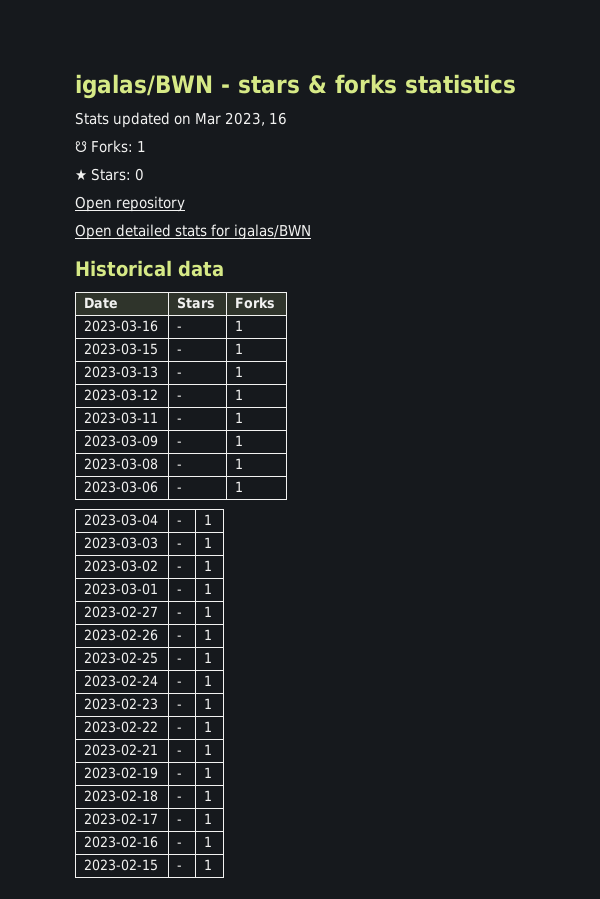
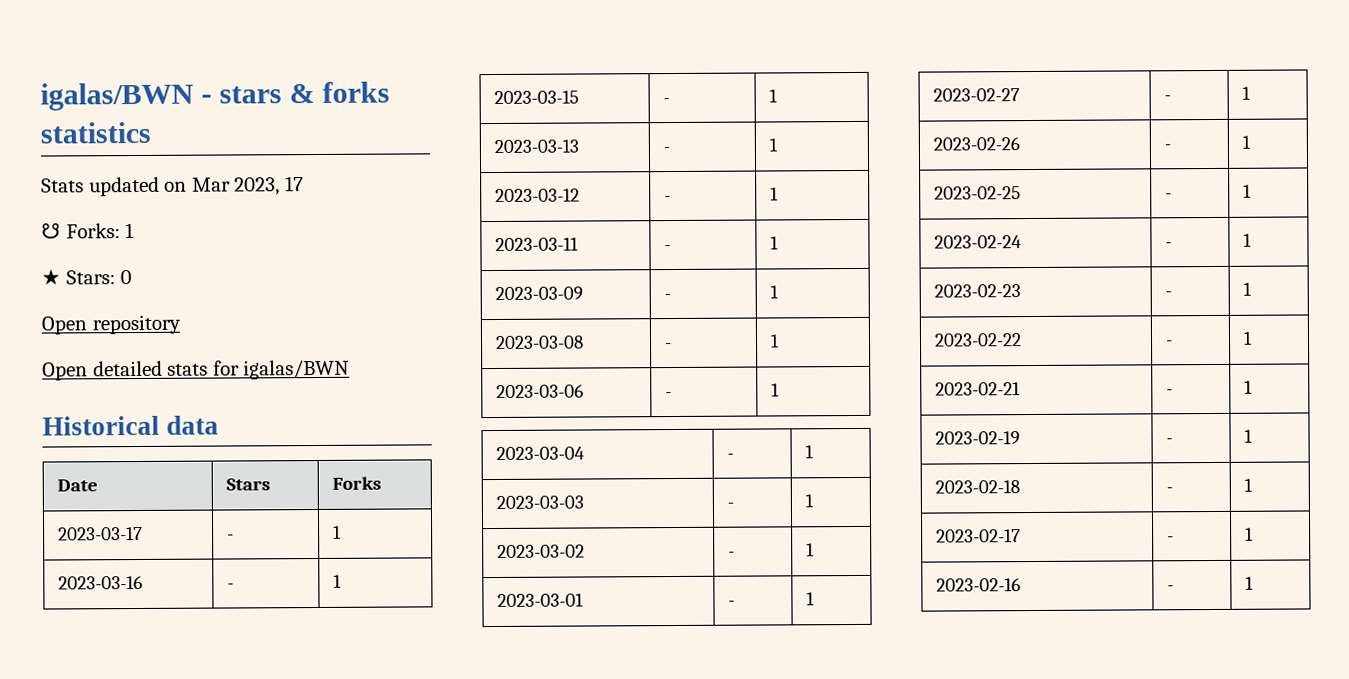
- Stats updated on Mar 2023, 16
+ Stats updated on Mar 2023, 17
+ 2023-03-17 | - | 1
- 2023-02-15 | - | 1

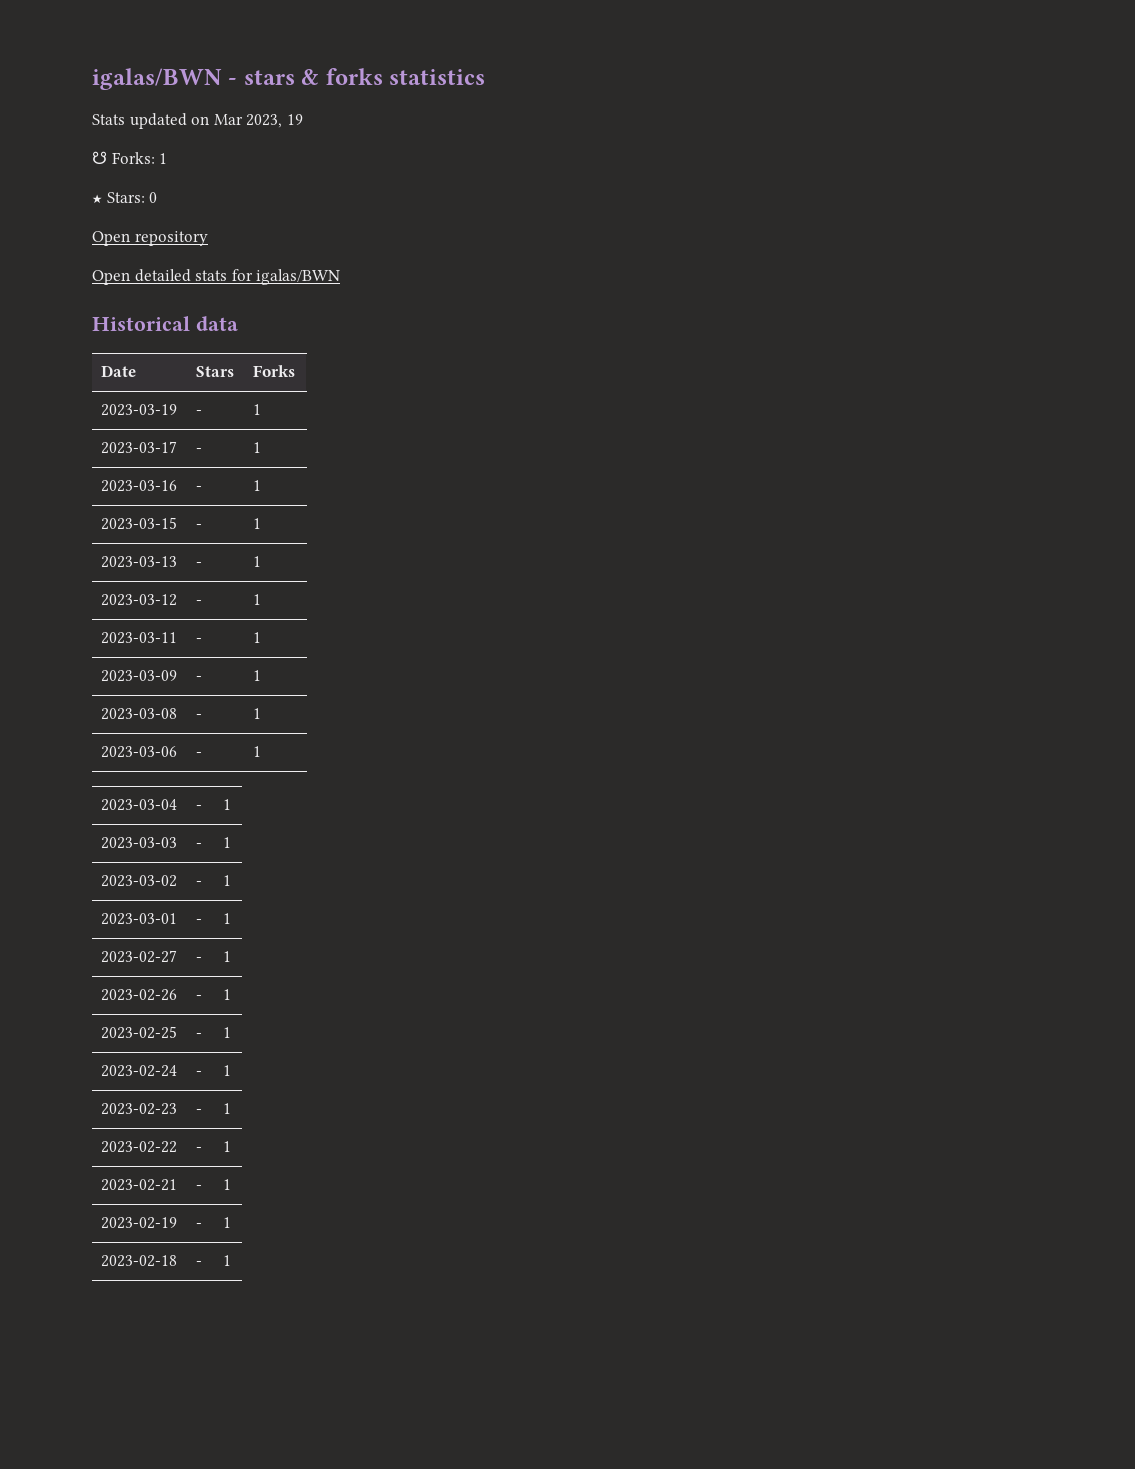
- Stats updated on Mar 2023, 17
+ Stats updated on Mar 2023, 19
+ 2023-03-19 | - | 1
- 2023-02-17 | - | 1
- 2023-02-16 | - | 1

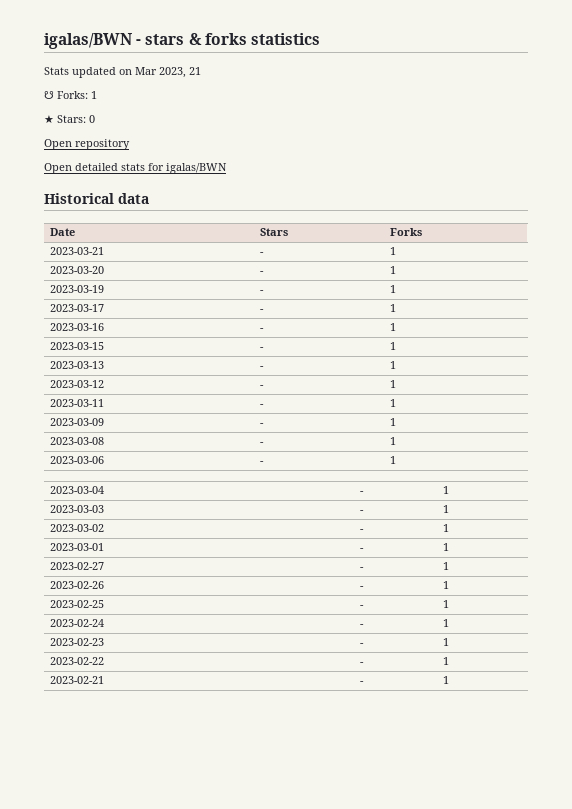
- Stats updated on Mar 2023, 19
+ Stats updated on Mar 2023, 21
+ 2023-03-21 | - | 1
+ 2023-03-20 | - | 1
- 2023-02-19 | - | 1
- 2023-02-18 | - | 1

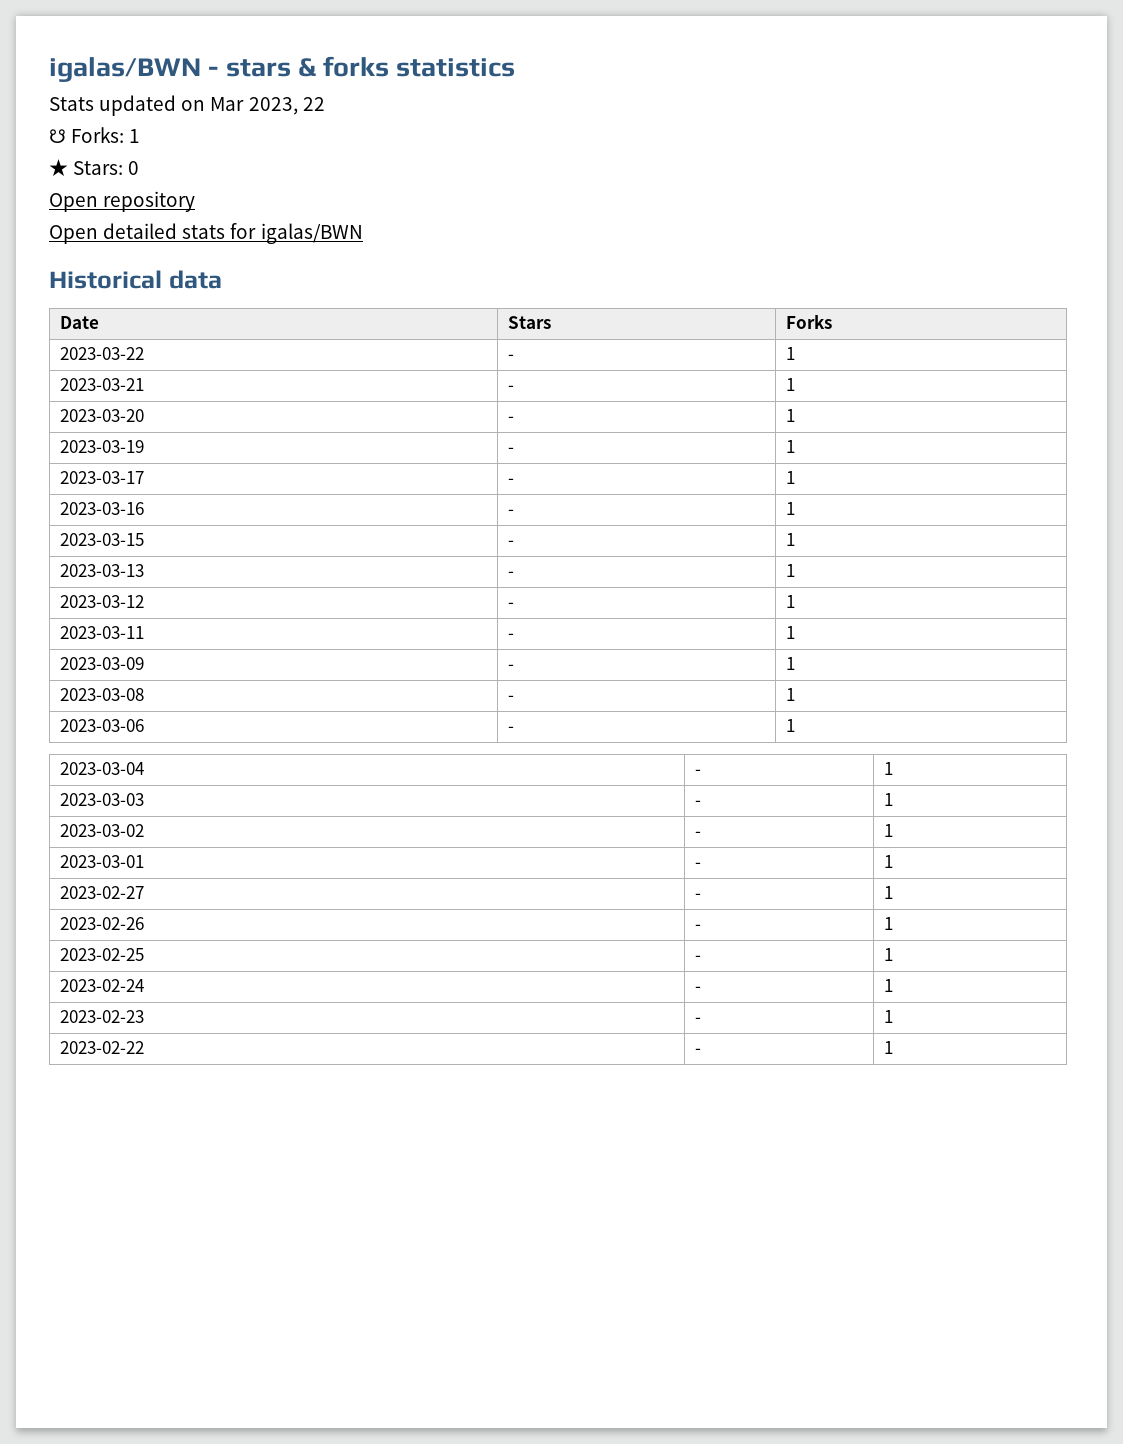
- Stats updated on Mar 2023, 21
+ Stats updated on Mar 2023, 22
+ 2023-03-22 | - | 1
- 2023-02-21 | - | 1

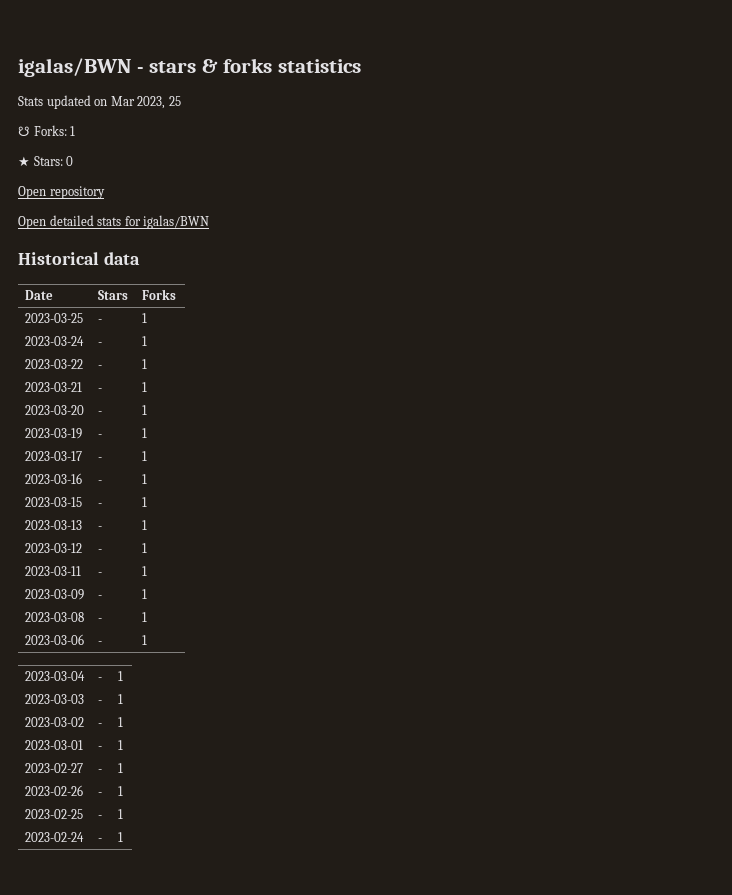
- Stats updated on Mar 2023, 22
+ Stats updated on Mar 2023, 25
+ 2023-03-25 | - | 1
+ 2023-03-24 | - | 1
- 2023-02-23 | - | 1
- 2023-02-22 | - | 1

